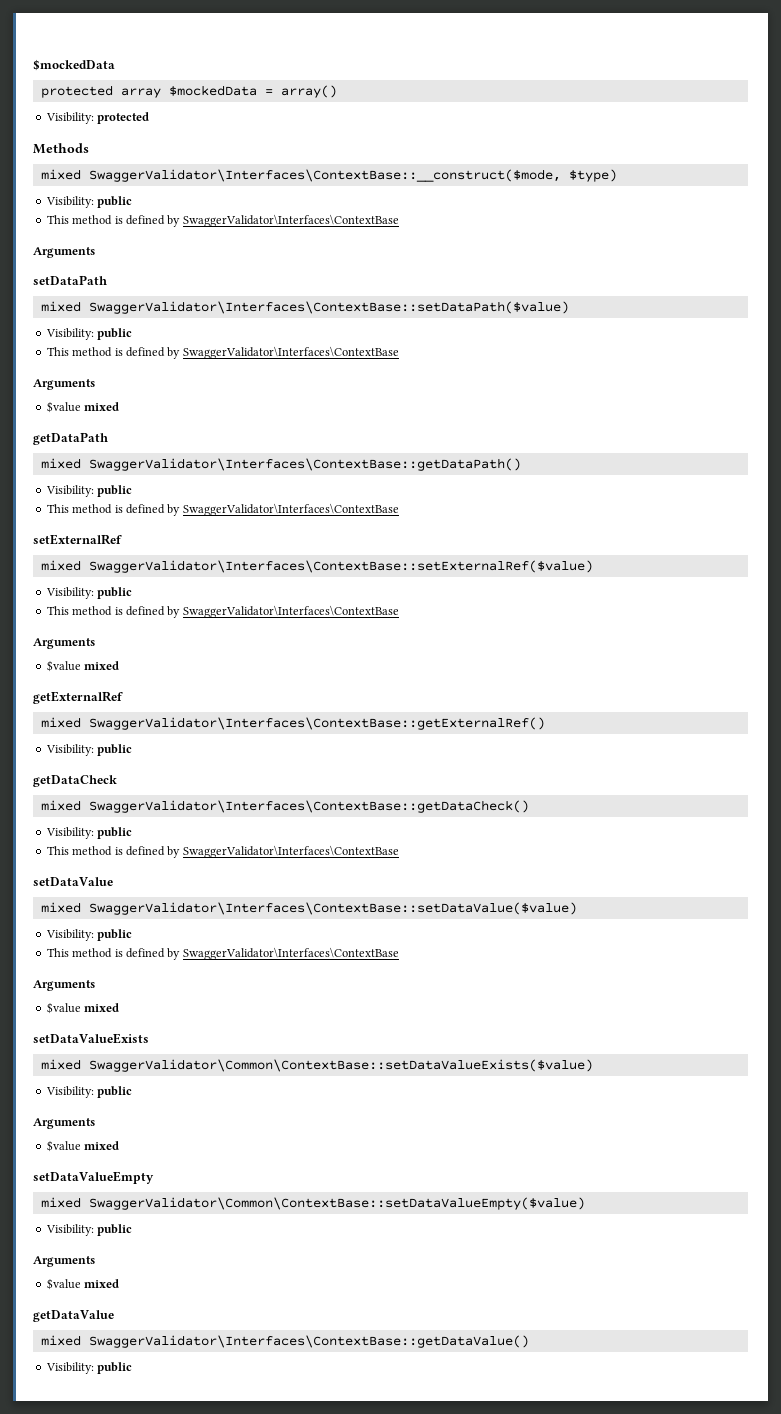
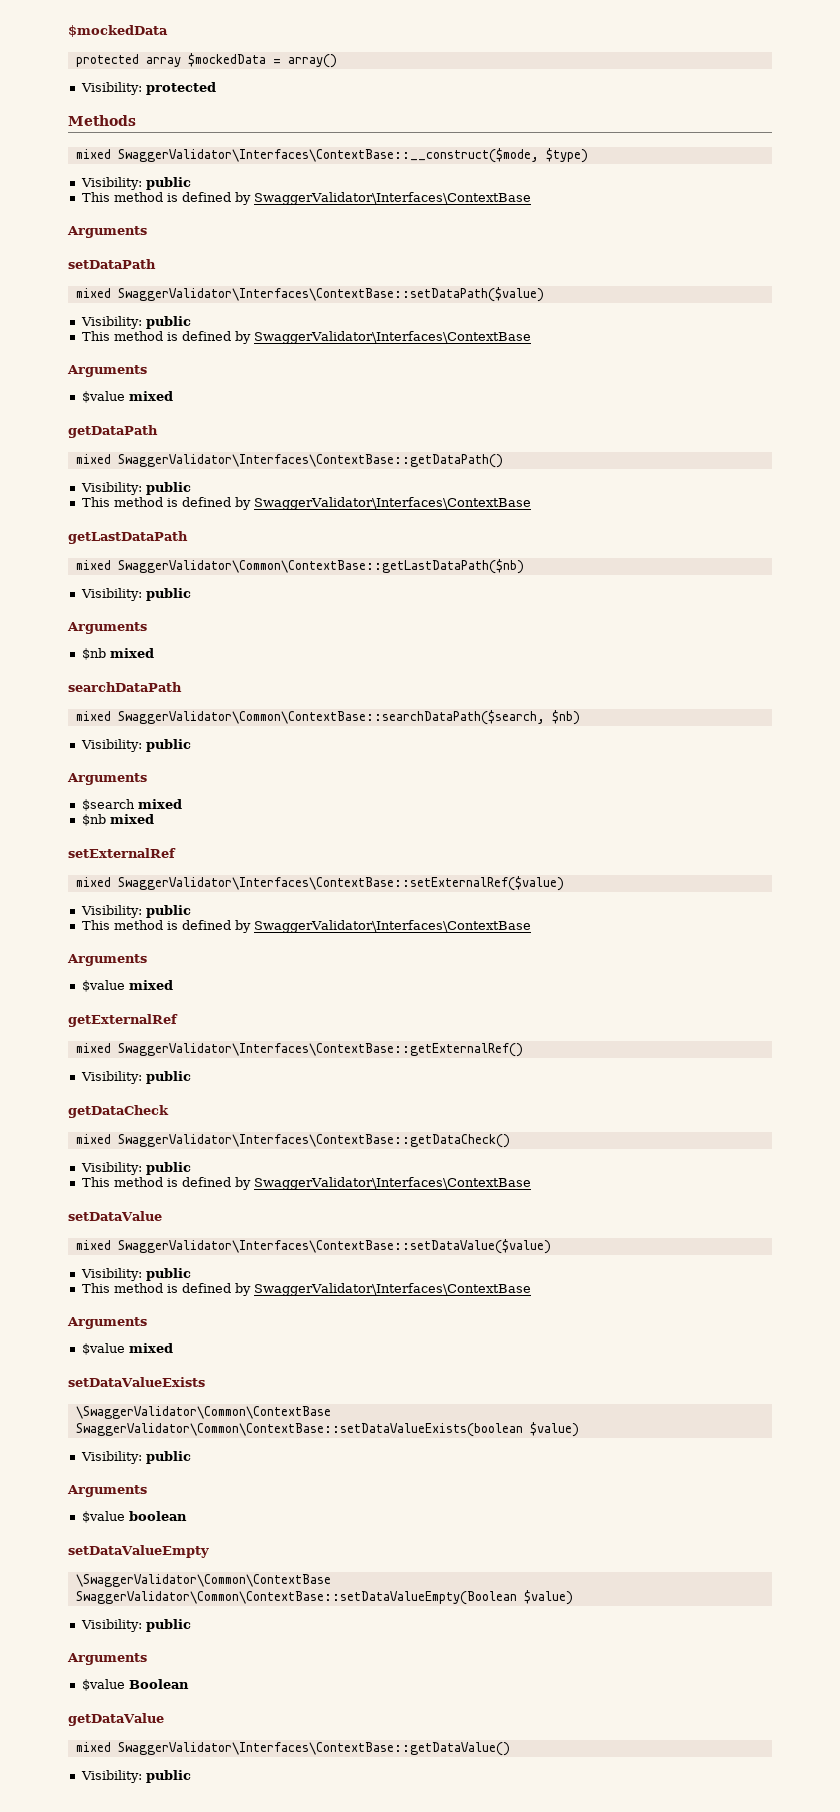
+ getLastDataPath
+ mixed SwaggerValidator\Common\ContextBase::getLastDataPath($nb)
+ Visibility: public
+ Arguments
+ $nb mixed
+ searchDataPath
+ mixed SwaggerValidator\Common\ContextBase::searchDataPath($search, $nb)
+ Visibility: public
+ Arguments
+ $search mixed
+ $nb mixed
- mixed SwaggerValidator\Common\ContextBase::setDataValueExists($value)
+ \SwaggerValidator\Common\ContextBase SwaggerValidator\Common\ContextBase::setDataValueExists(boolean $value)
  Visibility: public
  Arguments
- $value mixed
+ $value boolean
- mixed SwaggerValidator\Common\ContextBase::setDataValueEmpty($value)
+ \SwaggerValidator\Common\ContextBase SwaggerValidator\Common\ContextBase::setDataValueEmpty(Boolean $value)
  Visibility: public
  Arguments
- $value mixed
+ $value Boolean

